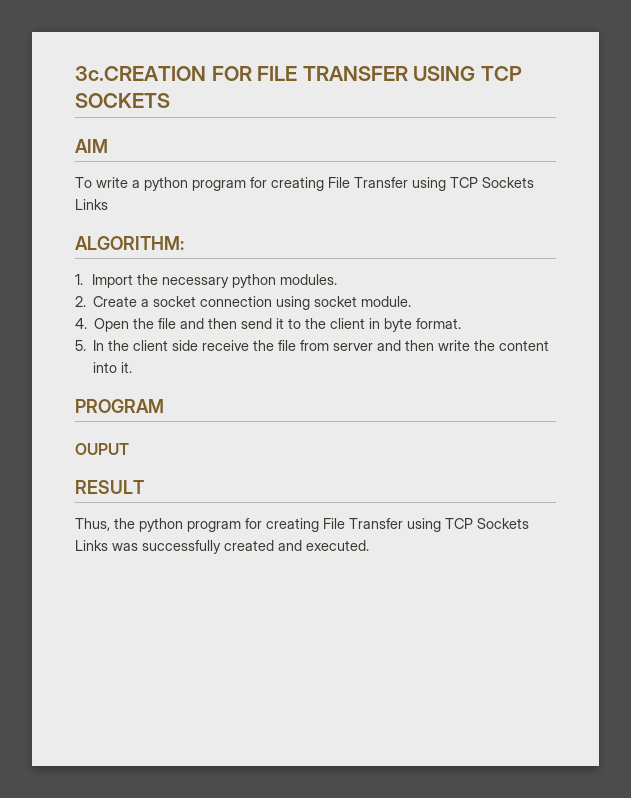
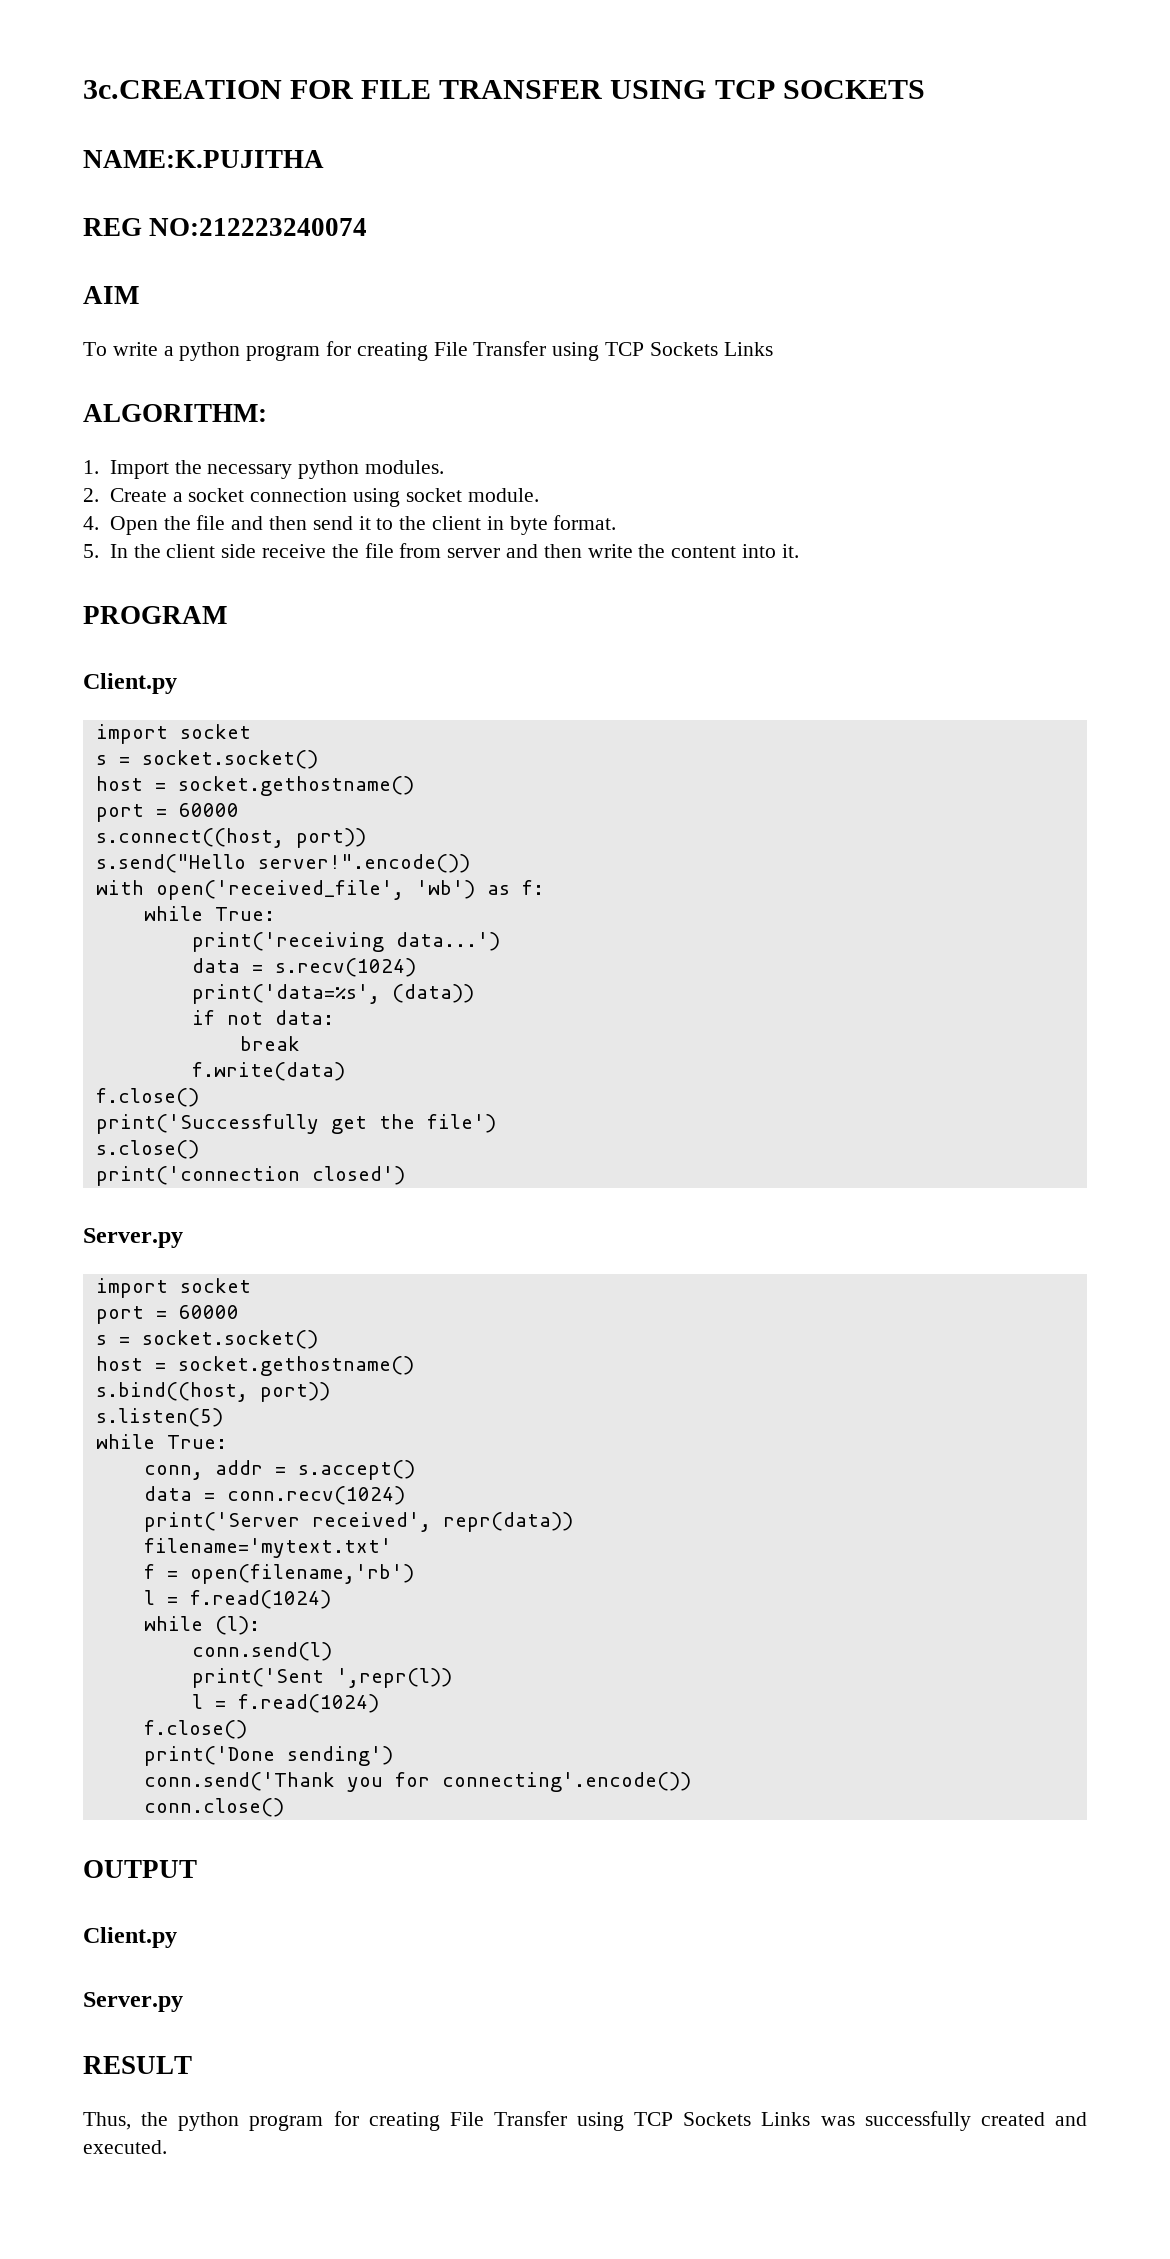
+ NAME:K.PUJITHA
+ REG NO:212223240074
  PROGRAM
- OUPUT
+ Client.py
+ import socket
+ s = socket.socket()
+ host = socket.gethostname()
+ port = 60000
+ s.connect((host, port))
+ s.send("Hello server!".encode())
+ with open('received_file', 'wb') as f:
+ while True:
+ print('receiving data...')
+ data = s.recv(1024)
+ print('data=%s', (data))
+ if not data:
+ break
+ f.write(data)
+ f.close()
+ print('Successfully get the file')
+ s.close()
+ print('connection closed')
+ Server.py
+ import socket
+ port = 60000
+ s = socket.socket()
+ host = socket.gethostname()
+ s.bind((host, port))
+ s.listen(5)
+ while True:
+ conn, addr = s.accept()
+ data = conn.recv(1024)
+ print('Server received', repr(data))
+ filename='mytext.txt'
+ f = open(filename,'rb')
+ l = f.read(1024)
+ while (l):
+ conn.send(l)
+ print('Sent ',repr(l))
+ l = f.read(1024)
+ f.close()
+ print('Done sending')
+ conn.send('Thank you for connecting'.encode())
+ conn.close()
+ OUTPUT
+ Client.py
+ Server.py

